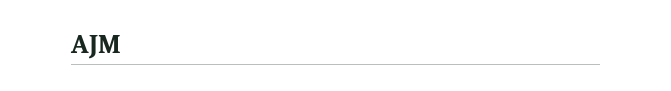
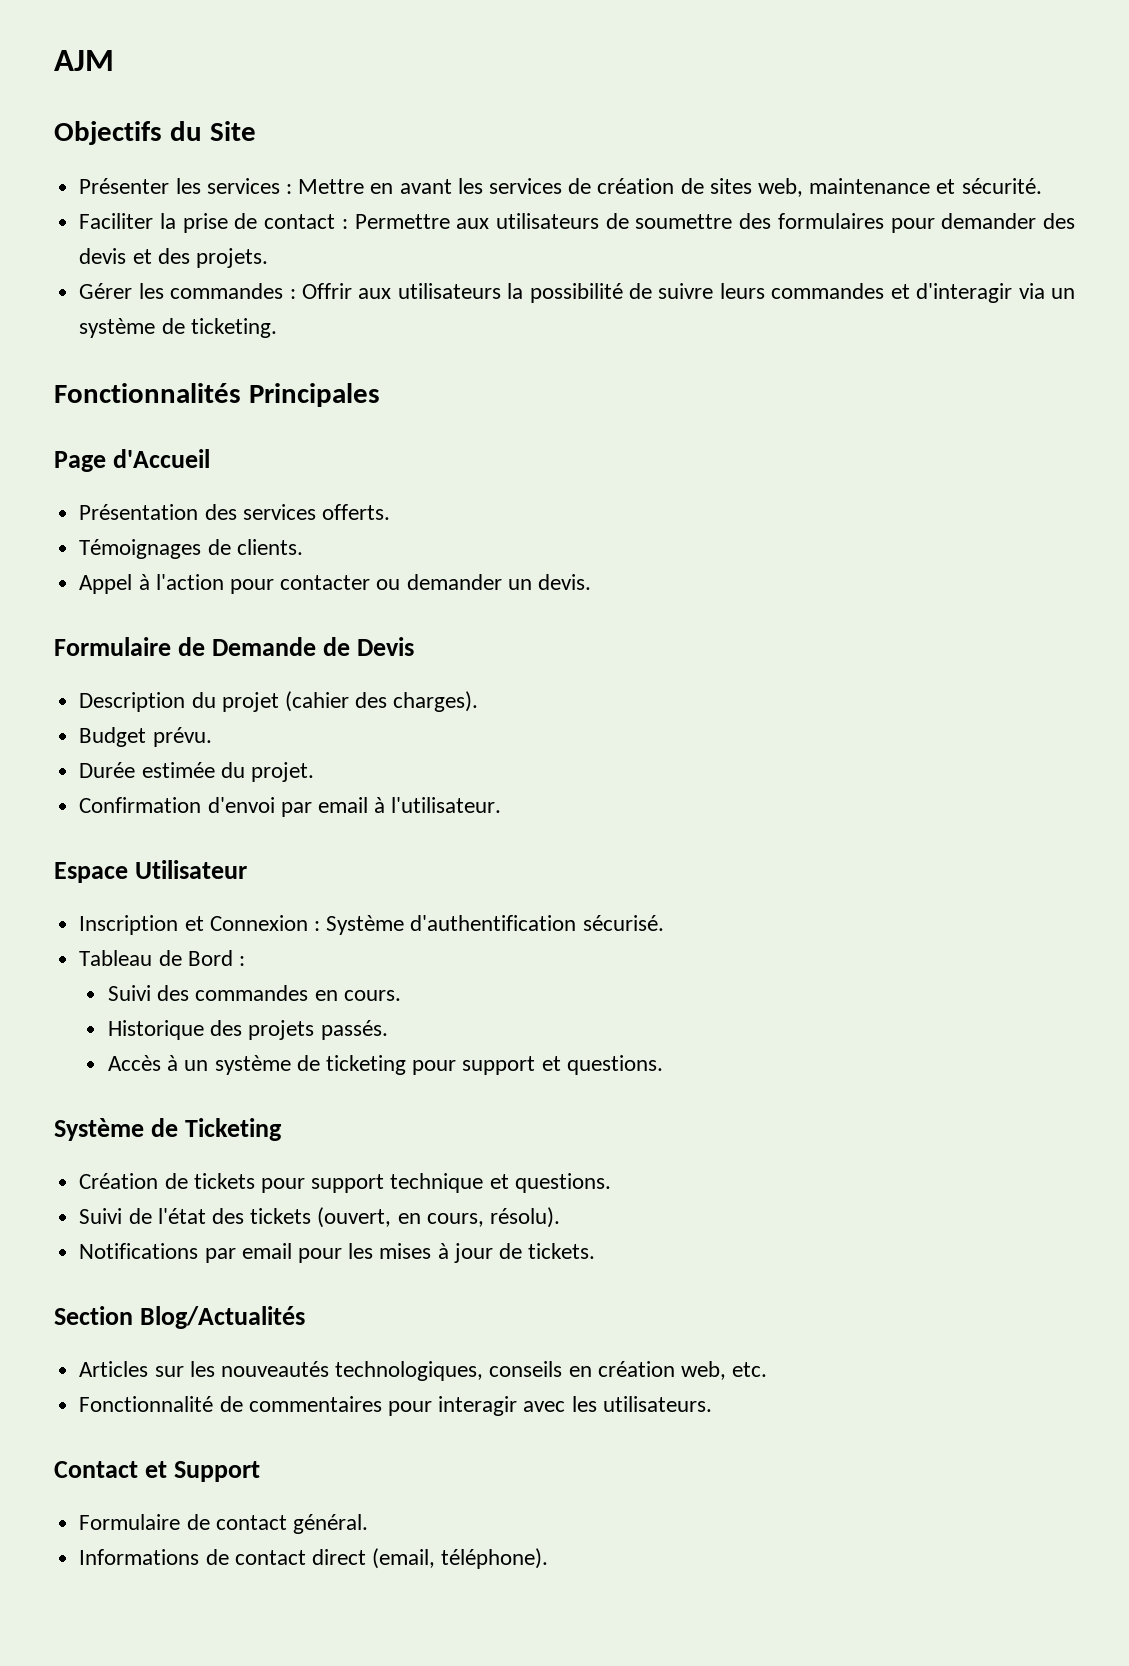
+ Objectifs du Site
+ Présenter les services : Mettre en avant les services de création de sites web, maintenance et sécurité.
+ Faciliter la prise de contact : Permettre aux utilisateurs de soumettre des formulaires pour demander des devis et des projets.
+ Gérer les commandes : Offrir aux utilisateurs la possibilité de suivre leurs commandes et d'interagir via un système de ticketing.
+ Fonctionnalités Principales
+ Page d'Accueil
+ Présentation des services offerts.
+ Témoignages de clients.
+ Appel à l'action pour contacter ou demander un devis.
+ Formulaire de Demande de Devis
+ Description du projet (cahier des charges).
+ Budget prévu.
+ Durée estimée du projet.
+ Confirmation d'envoi par email à l'utilisateur.
+ Espace Utilisateur
+ Inscription et Connexion : Système d'authentification sécurisé.
+ Tableau de Bord :
+ Suivi des commandes en cours.
+ Historique des projets passés.
+ Accès à un système de ticketing pour support et questions.
+ Système de Ticketing
+ Création de tickets pour support technique et questions.
+ Suivi de l'état des tickets (ouvert, en cours, résolu).
+ Notifications par email pour les mises à jour de tickets.
+ Section Blog/Actualités
+ Articles sur les nouveautés technologiques, conseils en création web, etc.
+ Fonctionnalité de commentaires pour interagir avec les utilisateurs.
+ Contact et Support
+ Formulaire de contact général.
+ Informations de contact direct (email, téléphone).

